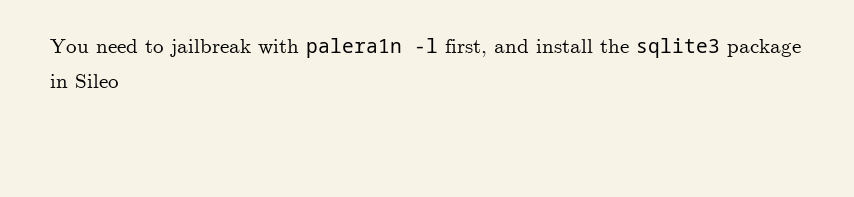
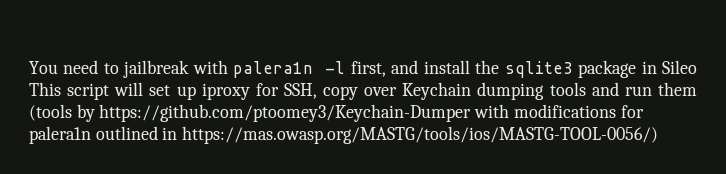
- You need to jailbreak with palera1n -l first, and install the sqlite3 package in Sileo
+ You need to jailbreak with palera1n -l first, and install the sqlite3 package in Sileo This script will set up iproxy for SSH, copy over Keychain dumping tools and run them (tools by https://github.com/ptoomey3/Keychain-Dumper with modifications for palera1n outlined in https://mas.owasp.org/MASTG/tools/ios/MASTG-TOOL-0056/)

